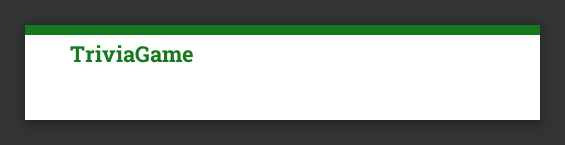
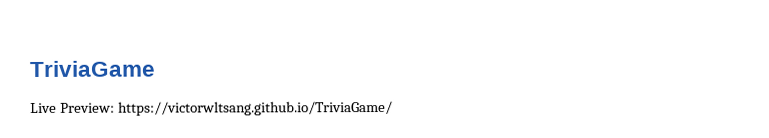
+ Live Preview: https://victorwltsang.github.io/TriviaGame/

